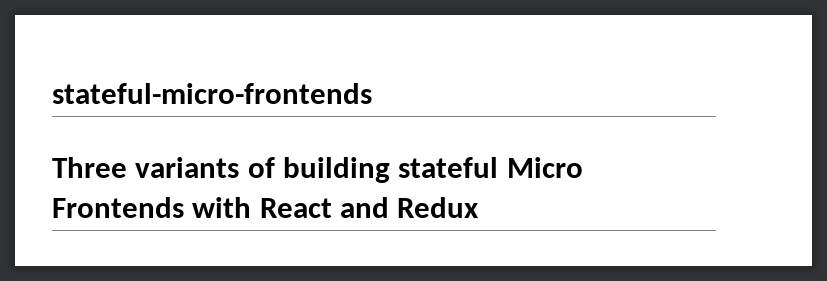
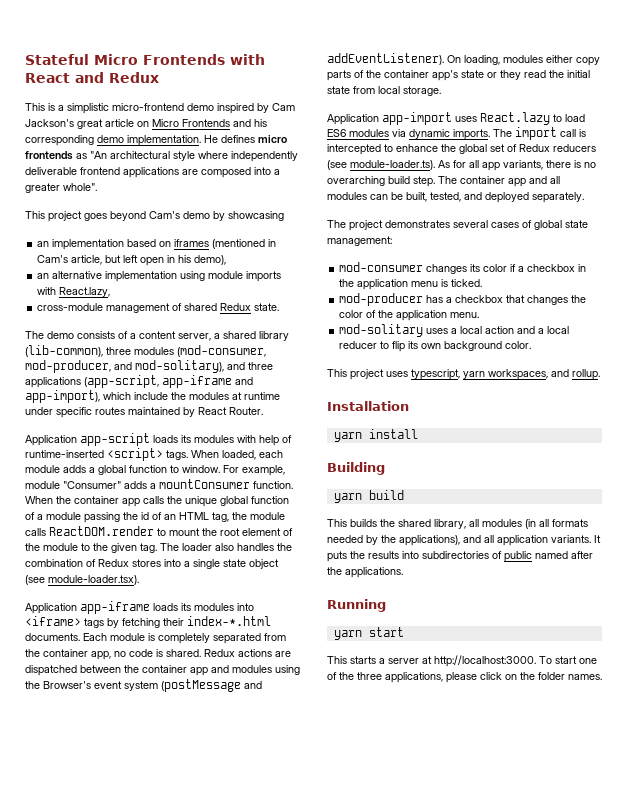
- stateful-micro-frontends
- Three variants of building stateful Micro Frontends with React and Redux
+ Stateful Micro Frontends with React and Redux
+ This is a simplistic micro-frontend demo inspired by Cam Jackson's great article on Micro Frontends and his corresponding demo implementation. He defines micro frontends as "An architectural style where independently deliverable frontend applications are composed into a greater whole".
+ This project goes beyond Cam's demo by showcasing
+ an implementation based on iframes (mentioned in Cam's article, but left open in his demo),
+ an alternative implementation using module imports with React.lazy,
+ cross-module management of shared Redux state.
+ The demo consists of a content server, a shared library (lib-common), three modules (mod-consumer, mod-producer, and mod-solitary), and three applications (app-script, app-iframe and app-import), which include the modules at runtime under specific routes maintained by React Router.
+ Application app-script loads its modules with help of runtime-inserted <script> tags. When loaded, each module adds a global function to window. For example, module "Consumer" adds a mountConsumer function. When the container app calls the unique global function of a module passing the id of an HTML tag, the module calls ReactDOM.render to mount the root element of the module to the given tag. The loader also handles the combination of Redux stores into a single state object (see module-loader.tsx).
+ Application app-iframe loads its modules into <iframe> tags by fetching their index-*.html documents. Each module is completely separated from the container app, no code is shared. Redux actions are dispatched between the container app and modules using the Browser's event system (postMessage and addEventListener). On loading, modules either copy parts of the container app's state or they read the initial state from local storage.
+ Application app-import uses React.lazy to load ES6 modules via dynamic imports. The import call is intercepted to enhance the global set of Redux reducers (see module-loader.ts). As for all app variants, there is no overarching build step. The container app and all modules can be built, tested, and deployed separately.
+ The project demonstrates several cases of global state management:
+ mod-consumer changes its color if a checkbox in the application menu is ticked.
+ mod-producer has a checkbox that changes the color of the application menu.
+ mod-solitary uses a local action and a local reducer to flip its own background color.
+ This project uses typescript, yarn workspaces, and rollup.
+ Installation
+ yarn install
+ Building
+ yarn build
+ This builds the shared library, all modules (in all formats needed by the applications), and all application variants. It puts the results into subdirectories of public named after the applications.
+ Running
+ yarn start
+ This starts a server at http://localhost:3000. To start one of the three applications, please click on the folder names.

